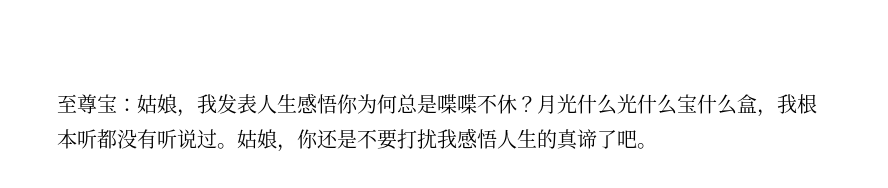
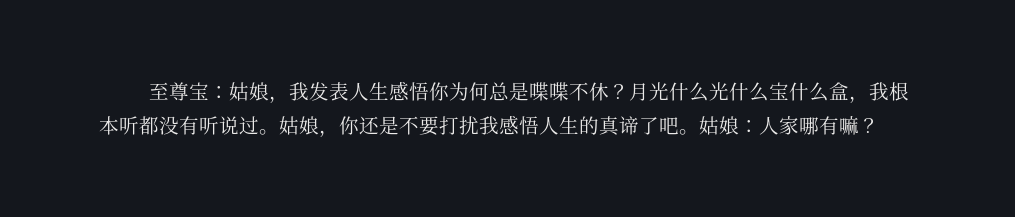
+ 姑娘：人家哪有嘛？

